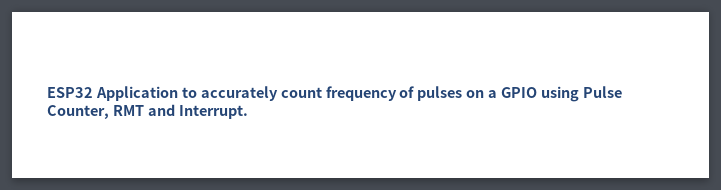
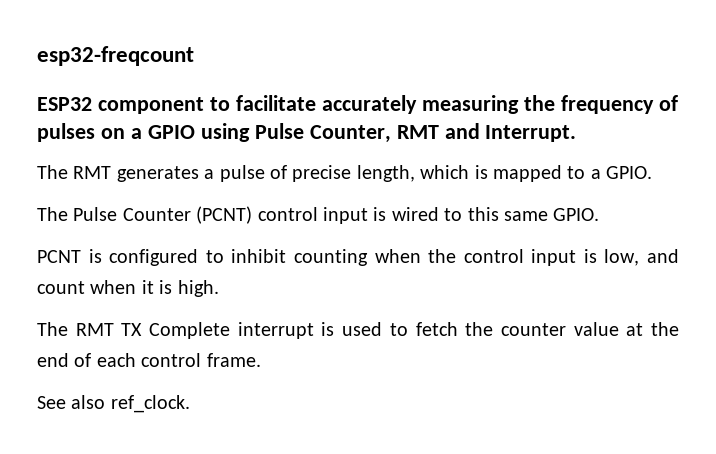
- ESP32 Application to accurately count frequency of pulses on a GPIO using Pulse Counter, RMT and Interrupt.
+ esp32-freqcount
+ ESP32 component to facilitate accurately measuring the frequency of pulses on a GPIO using Pulse Counter, RMT and Interrupt.
+ The RMT generates a pulse of precise length, which is mapped to a GPIO.
+ The Pulse Counter (PCNT) control input is wired to this same GPIO.
+ PCNT is configured to inhibit counting when the control input is low, and count when it is high.
+ The RMT TX Complete interrupt is used to fetch the counter value at the end of each control frame.
+ See also ref_clock.

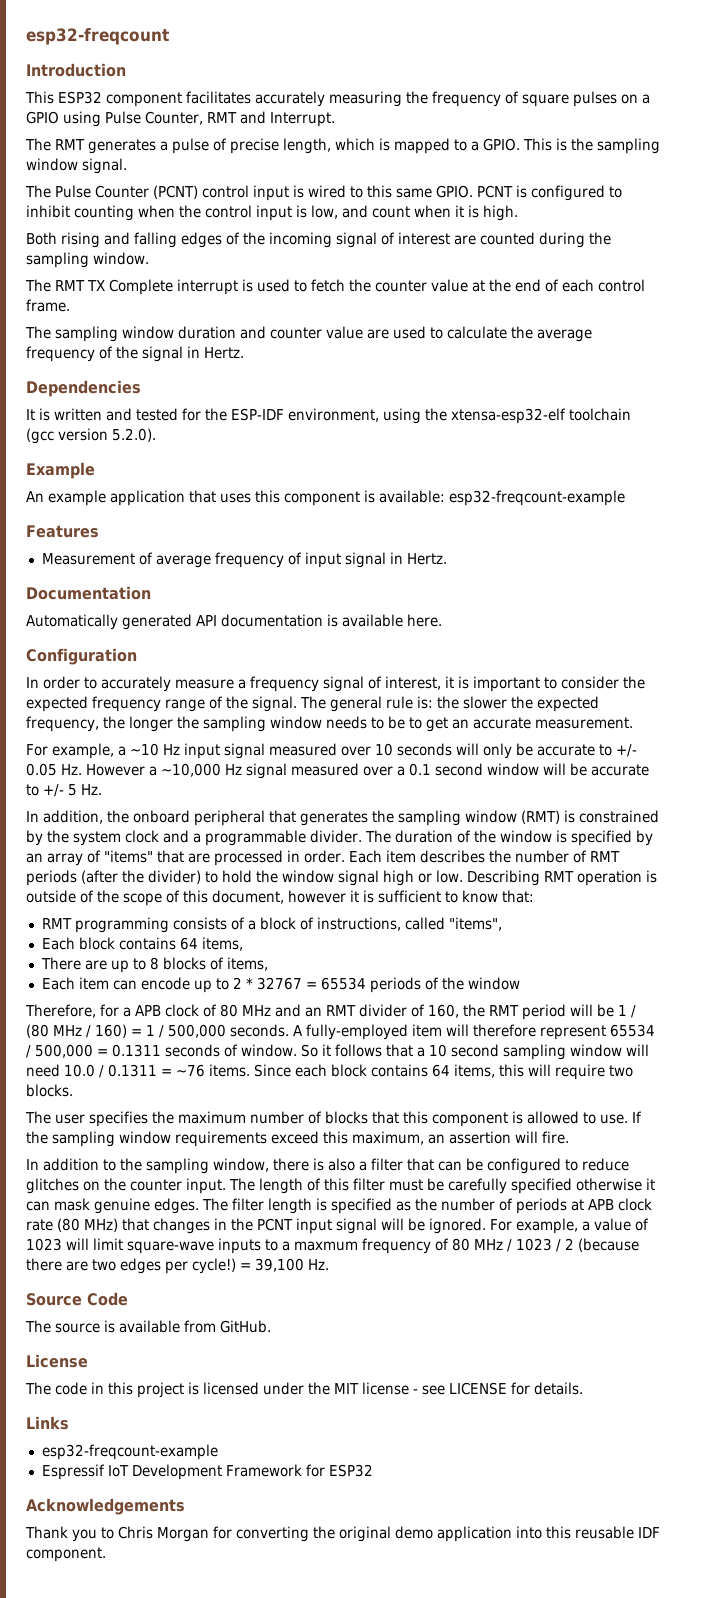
- ESP32 component to facilitate accurately measuring the frequency of pulses on a GPIO using Pulse Counter, RMT and Interrupt.
+ Introduction
+ This ESP32 component facilitates accurately measuring the frequency of square pulses on a GPIO using Pulse Counter, RMT and Interrupt.
+ This is the sampling window signal.
- The Pulse Counter (PCNT) control input is wired to this same GPIO.
- PCNT is configured to inhibit counting when the control input is low, and count when it is high.
+ The Pulse Counter (PCNT) control input is wired to this same GPIO. PCNT is configured to inhibit counting when the control input is low, and count when it is high.
+ Both rising and falling edges of the incoming signal of interest are counted during the sampling window.
- See also ref_clock.
+ The sampling window duration and counter value are used to calculate the average frequency of the signal in Hertz.
+ Dependencies
+ It is written and tested for the ESP-IDF environment, using the xtensa-esp32-elf toolchain (gcc version 5.2.0).
+ Example
+ An example application that uses this component is available: esp32-freqcount-example
+ Features
+ Measurement of average frequency of input signal in Hertz.
+ Documentation
+ Automatically generated API documentation is available here.
+ Configuration
+ In order to accurately measure a frequency signal of interest, it is important to consider the expected frequency range of the signal. The general rule is: the slower the expected frequency, the longer the sampling window needs to be to get an accurate measurement.
+ For example, a ~10 Hz input signal measured over 10 seconds will only be accurate to +/- 0.05 Hz. However a ~10,000 Hz signal measured over a 0.1 second window will be accurate to +/- 5 Hz.
+ In addition, the onboard peripheral that generates the sampling window (RMT) is constrained by the system clock and a programmable divider. The duration of the window is specified by an array of "items" that are processed in order. Each item describes the number of RMT periods (after the divider) to hold the window signal high or low. Describing RMT operation is outside of the scope of this document, however it is sufficient to know that:
+ RMT programming consists of a block of instructions, called "items",
+ Each block contains 64 items,
+ There are up to 8 blocks of items,
+ Each item can encode up to 2 * 32767 = 65534 periods of the window
+ Therefore, for a APB clock of 80 MHz and an RMT divider of 160, the RMT period will be 1 / (80 MHz / 160) = 1 / 500,000 seconds. A fully-employed item will therefore represent 65534 / 500,000 = 0.1311 seconds of window. So it follows that a 10 second sampling window will need 10.0 / 0.1311 = ~76 items. Since each block contains 64 items, this will require two blocks.
+ The user specifies the maximum number of blocks that this component is allowed to use. If the sampling window requirements exceed this maximum, an assertion will fire.
+ In addition to the sampling window, there is also a filter that can be configured to reduce glitches on the counter input. The length of this filter must be carefully specified otherwise it can mask genuine edges. The filter length is specified as the number of periods at APB clock rate (80 MHz) that changes in the PCNT input signal will be ignored. For example, a value of 1023 will limit square-wave inputs to a maxmum frequency of 80 MHz / 1023 / 2 (because there are two edges per cycle!) = 39,100 Hz.
+ Source Code
+ The source is available from GitHub.
+ License
+ The code in this project is licensed under the MIT license - see LICENSE for details.
+ Links
+ esp32-freqcount-example
+ Espressif IoT Development Framework for ESP32
+ Acknowledgements
+ Thank you to Chris Morgan for converting the original demo application into this reusable IDF component.

